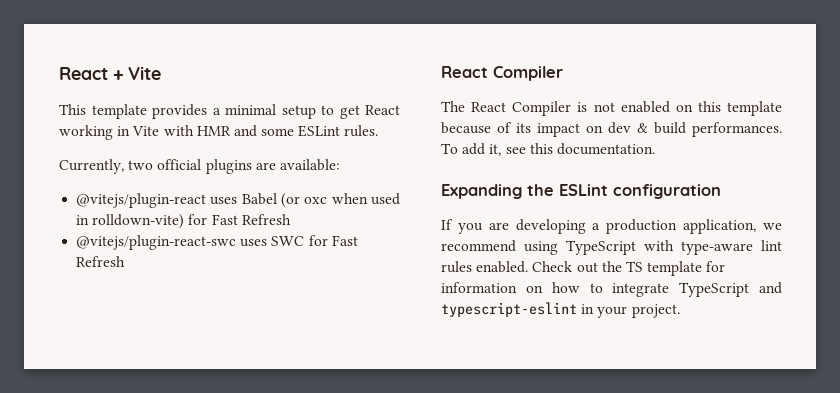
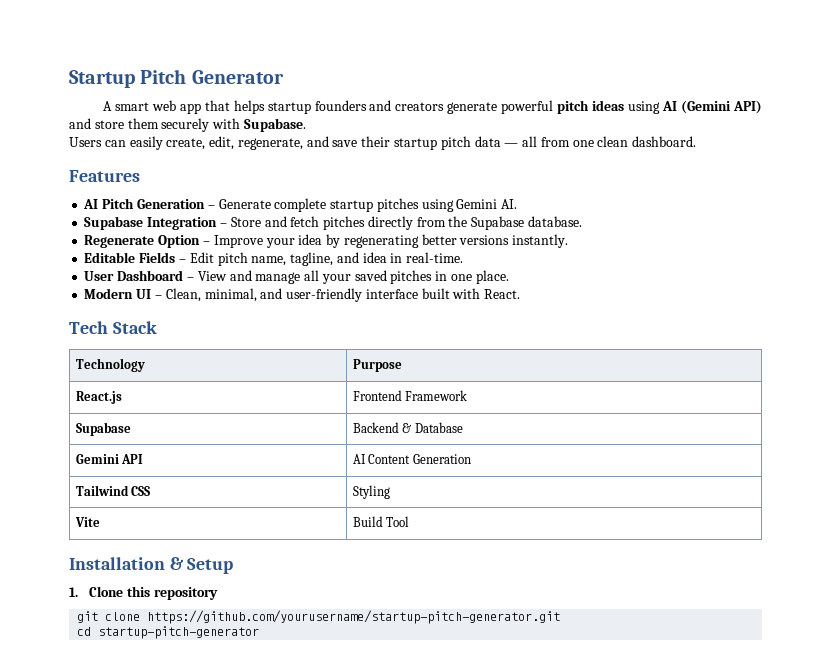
- React + Vite
- This template provides a minimal setup to get React working in Vite with HMR and some ESLint rules.
- Currently, two official plugins are available:
- @vitejs/plugin-react uses Babel (or oxc when used in rolldown-vite) for Fast Refresh
- @vitejs/plugin-react-swc uses SWC for Fast Refresh
- React Compiler
- The React Compiler is not enabled on this template because of its impact on dev & build performances. To add it, see this documentation.
- Expanding the ESLint configuration
- If you are developing a production application, we recommend using TypeScript with type-aware lint rules enabled. Check out the TS template for information on how to integrate TypeScript and typescript-eslint in your project.
+ Startup Pitch Generator
+ A smart web app that helps startup founders and creators generate powerful pitch ideas using AI (Gemini API) and store them securely with Supabase.
+ Users can easily create, edit, regenerate, and save their startup pitch data — all from one clean dashboard.
+ Features
+ AI Pitch Generation – Generate complete startup pitches using Gemini AI.
+ Supabase Integration – Store and fetch pitches directly from the Supabase database.
+ Regenerate Option – Improve your idea by regenerating better versions instantly.
+ Editable Fields – Edit pitch name, tagline, and idea in real-time.
+ User Dashboard – View and manage all your saved pitches in one place.
+ Modern UI – Clean, minimal, and user-friendly interface built with React.
+ Tech Stack
+ Technology | Purpose
+ React.js | Frontend Framework
+ Supabase | Backend & Database
+ Gemini API | AI Content Generation
+ Tailwind CSS | Styling
+ Vite | Build Tool
+ Installation & Setup
+ 1. Clone this repository
+ git clone https://github.com/yourusername/startup-pitch-generator.git
+ cd startup-pitch-generator

